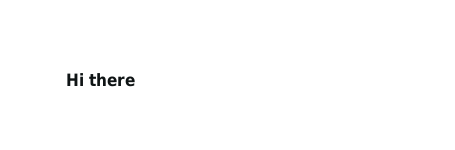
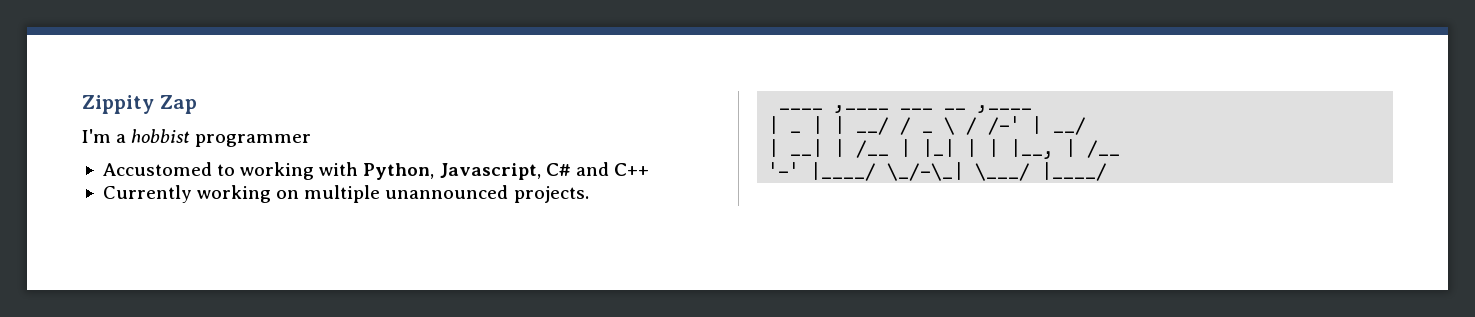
- Hi there
+ Zippity Zap
+ I'm a hobbist programmer
+ Accustomed to working with Python, Javascript, C# and C++
+ Currently working on multiple unannounced projects.
+ ____ ,____ ___ __ ,____
+ | _ | | __/ / _ \ / /-' | __/
+ | __| | /__ | |_| | | |__, | /__
+ '-' |____/ \_/-\_| \___/ |____/

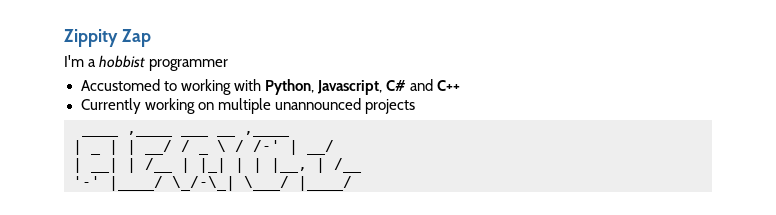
- Currently working on multiple unannounced projects.
+ Currently working on multiple unannounced projects

